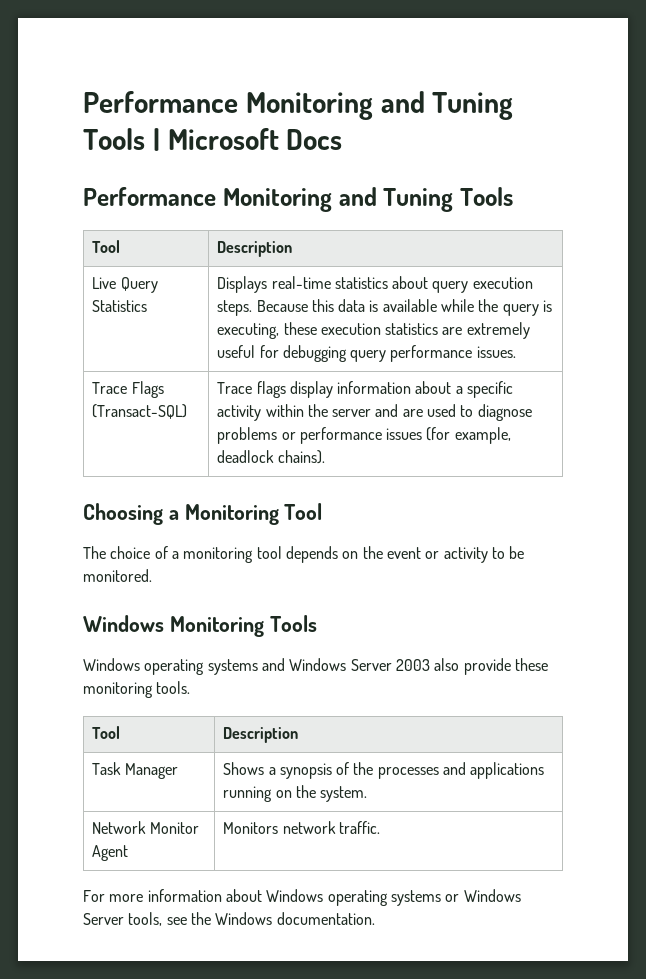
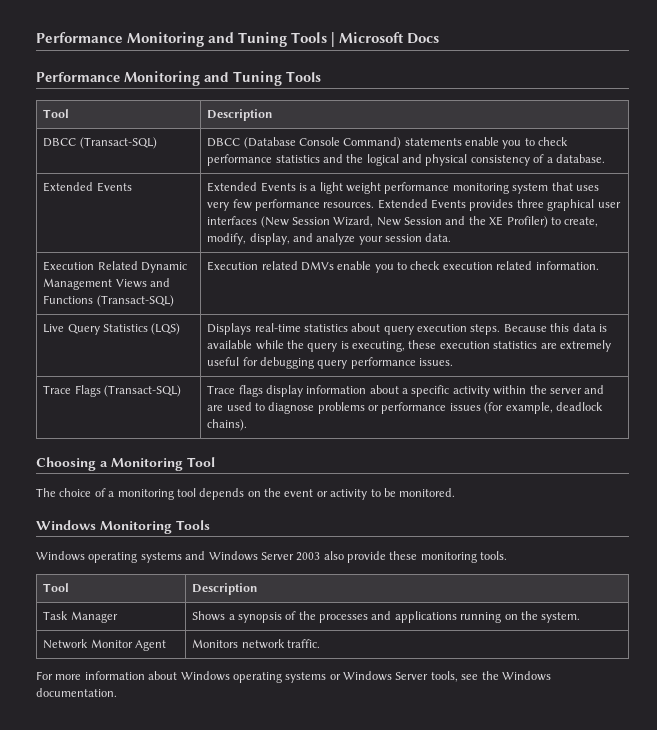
+ DBCC (Transact-SQL) | DBCC (Database Console Command) statements enable you to check performance statistics and the logical and physical consistency of a database.
+ Extended Events | Extended Events is a light weight performance monitoring system that uses very few performance resources. Extended Events provides three graphical user interfaces (New Session Wizard, New Session and the XE Profiler) to create, modify, display, and analyze your session data.
+ Execution Related Dynamic Management Views and Functions (Transact-SQL) | Execution related DMVs enable you to check execution related information.
- Live Query Statistics | Displays real-time statistics about query execution steps. Because this data is available while the query is executing, these execution statistics are extremely useful for debugging query performance issues.
+ Live Query Statistics (LQS) | Displays real-time statistics about query execution steps. Because this data is available while the query is executing, these execution statistics are extremely useful for debugging query performance issues.

